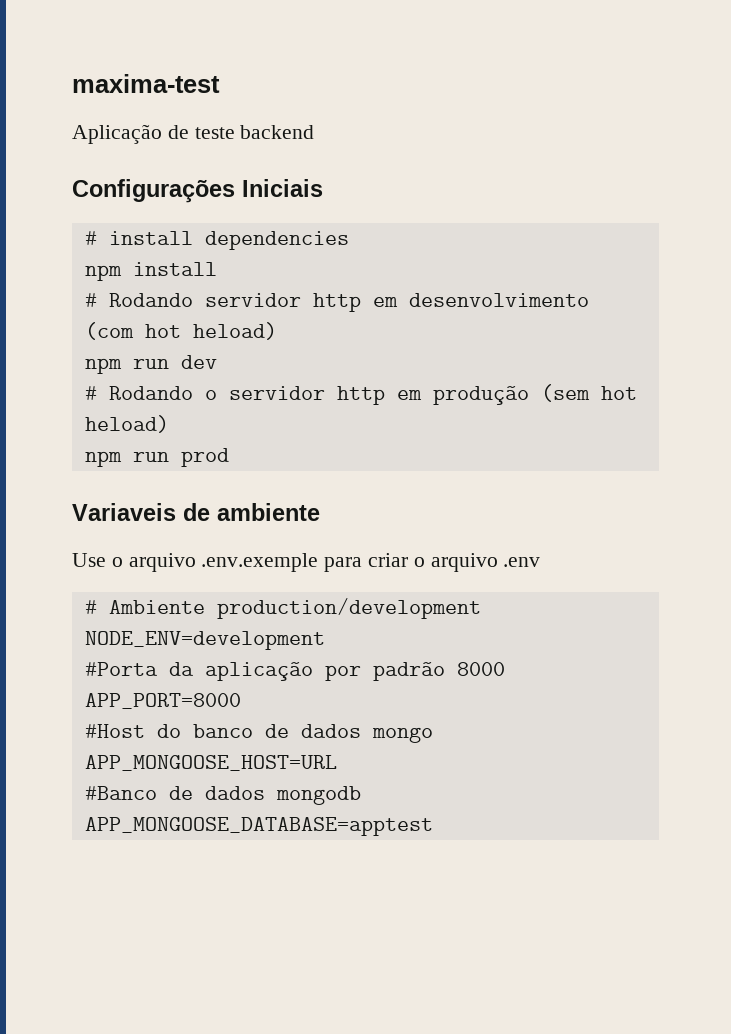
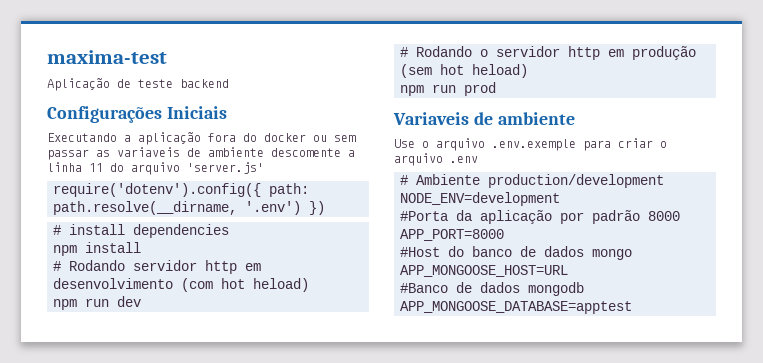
+ Executando a aplicação fora do docker ou sem passar as variaveis de ambiente descomente a linha 11 do arquivo 'server.js'
+ require('dotenv').config({ path: path.resolve(__dirname, '.env') })

